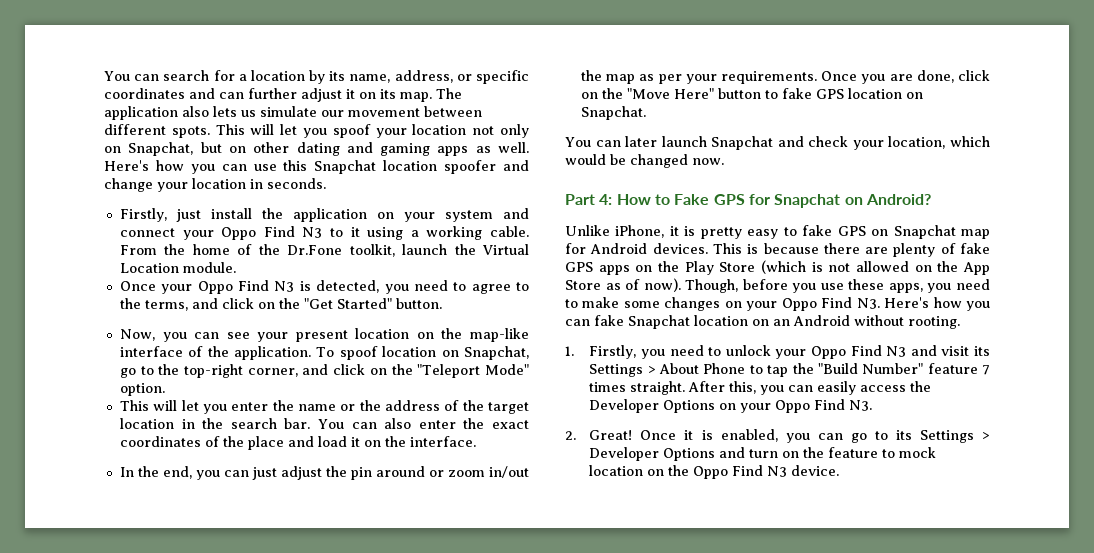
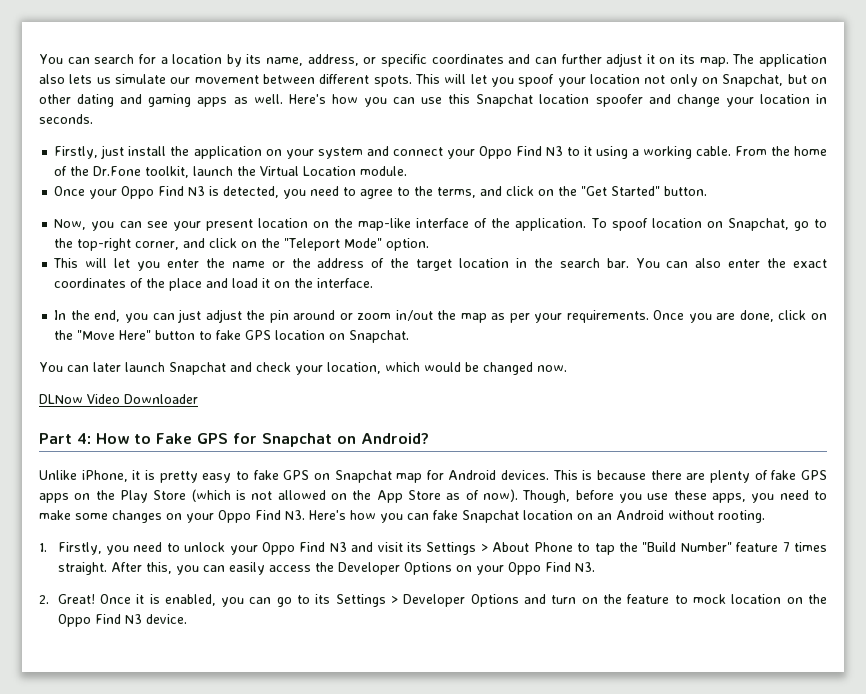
+ DLNow Video Downloader

